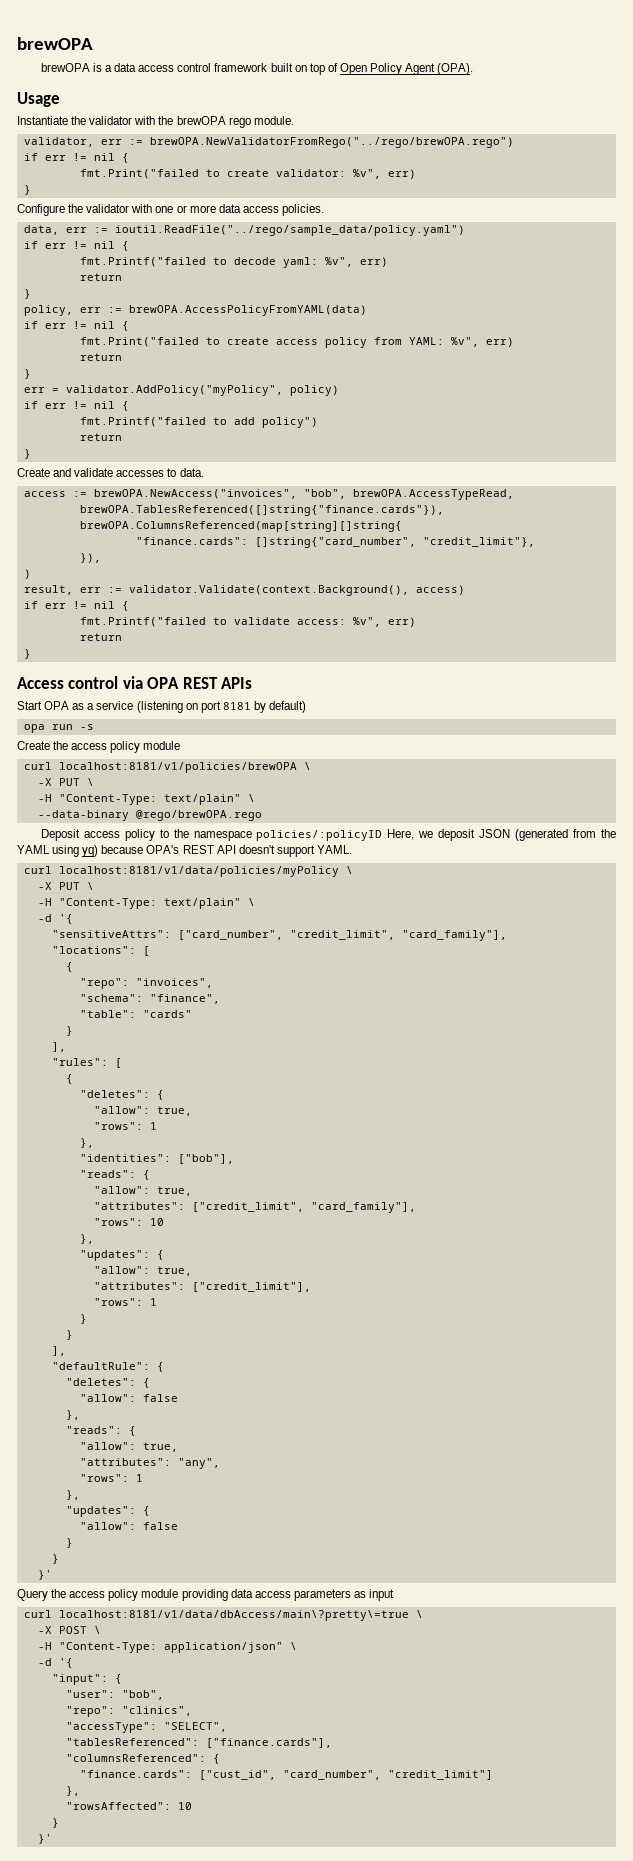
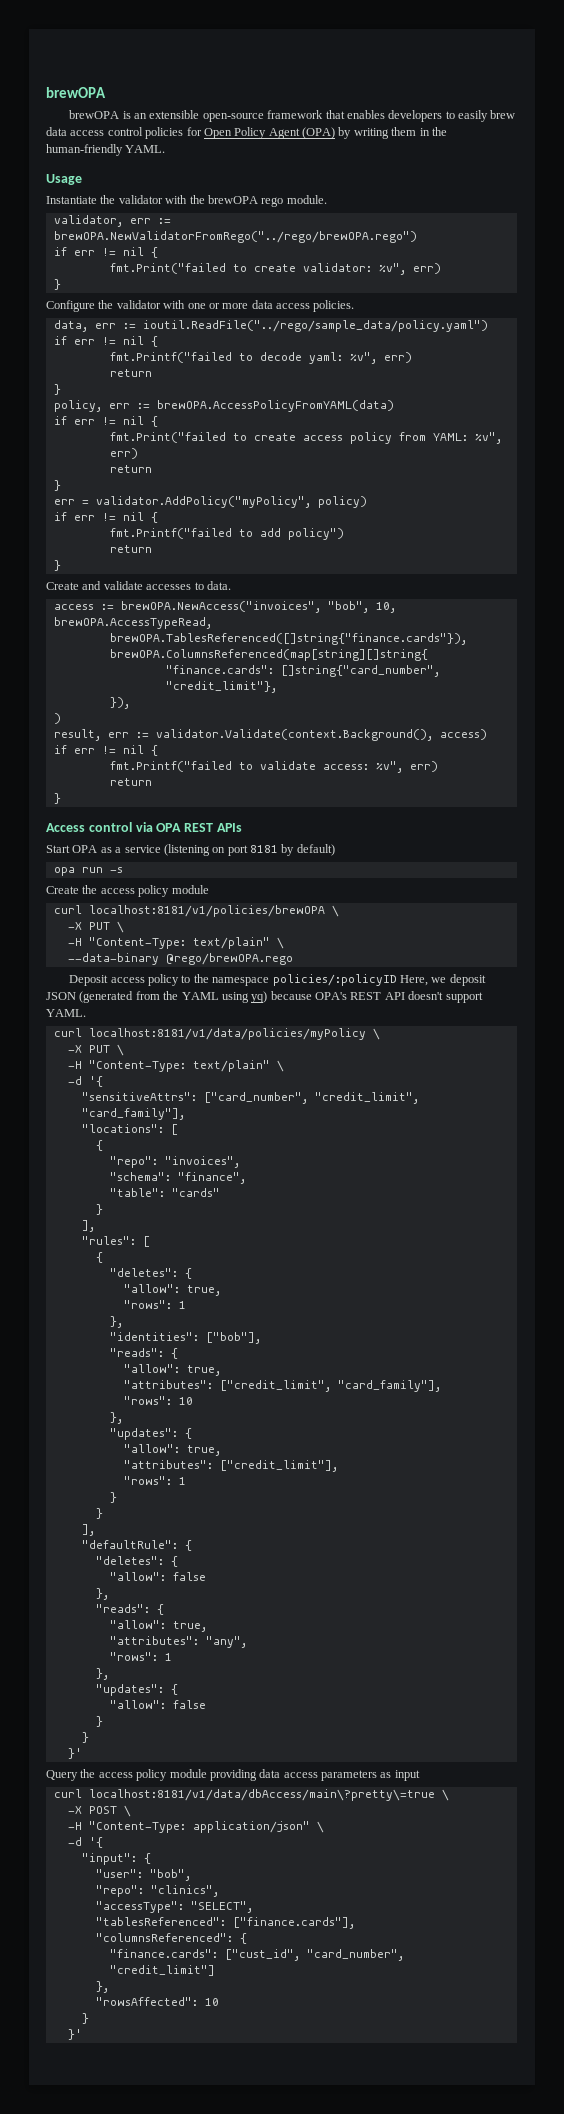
- brewOPA is a data access control framework built on top of Open Policy Agent (OPA).
+ brewOPA is an extensible open-source framework that enables developers to easily brew data access control policies for Open Policy Agent (OPA) by writing them in the human-friendly YAML.
- access := brewOPA.NewAccess("invoices", "bob", brewOPA.AccessTypeRead,
+ access := brewOPA.NewAccess("invoices", "bob", 10, brewOPA.AccessTypeRead,

